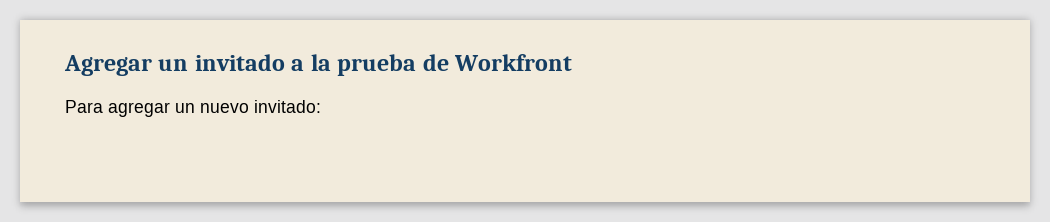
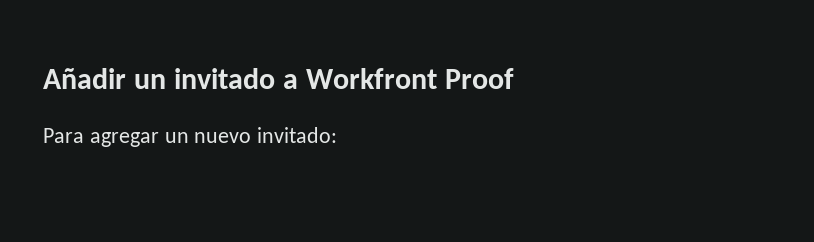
- Agregar un invitado a la prueba de Workfront
+ Añadir un invitado a Workfront Proof

